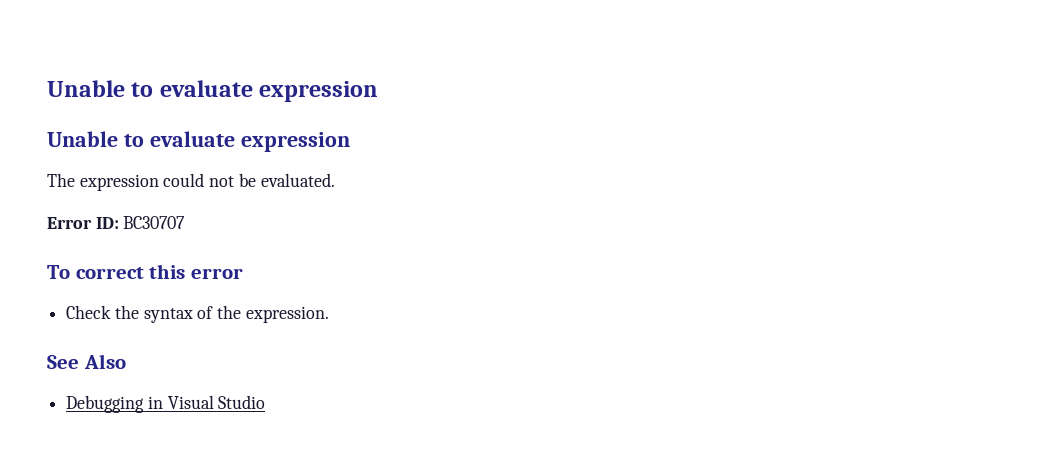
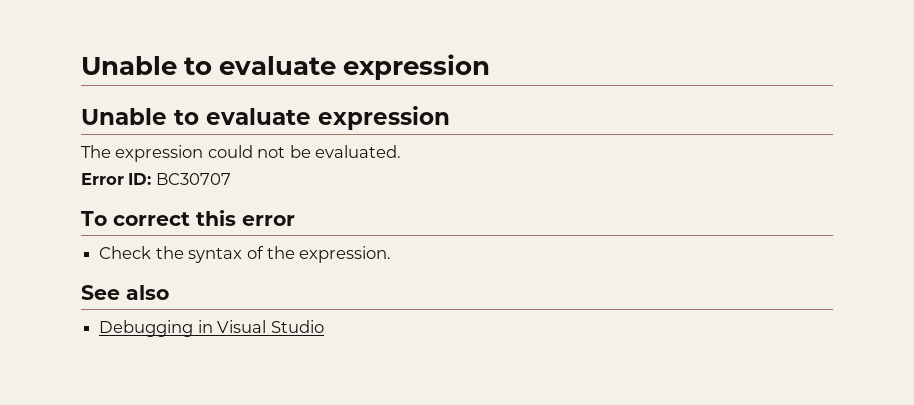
- See Also
+ See also

